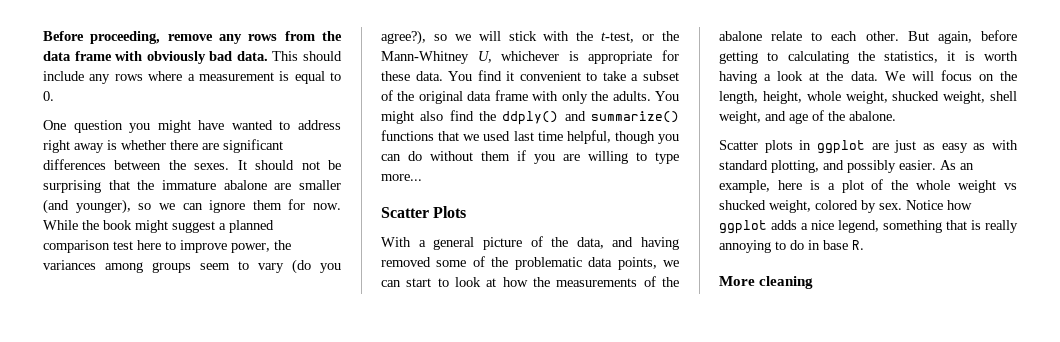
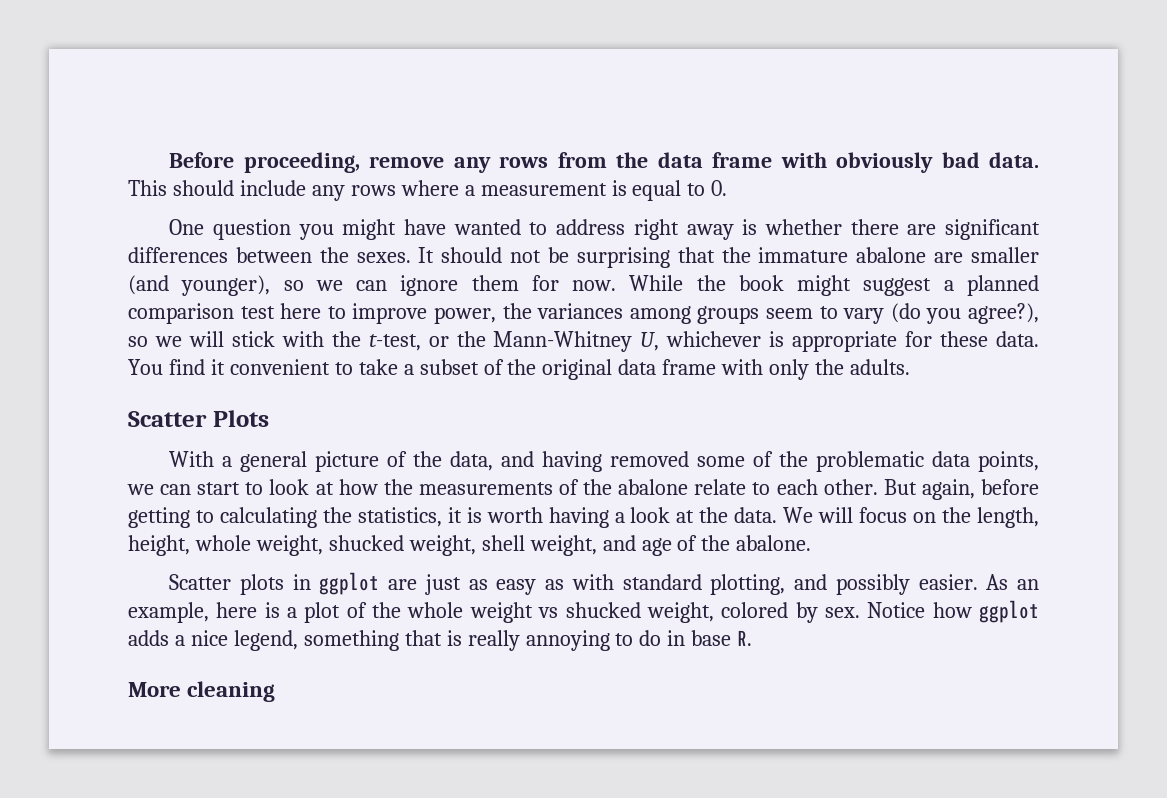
- You might also find the ddply() and summarize() functions that we used last time helpful, though you can do without them if you are willing to type more...

